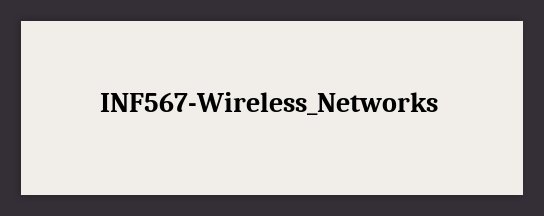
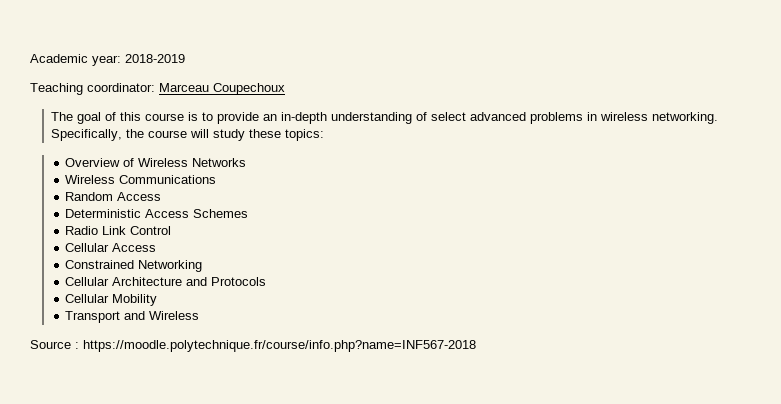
- INF567-Wireless_Networks
+ Academic year: 2018-2019
+ Teaching coordinator: Marceau Coupechoux
+ The goal of this course is to provide an in-depth understanding of select advanced problems in wireless networking. Specifically, the course will study these topics:
+ Overview of Wireless Networks
+ Wireless Communications
+ Random Access
+ Deterministic Access Schemes
+ Radio Link Control
+ Cellular Access
+ Constrained Networking
+ Cellular Architecture and Protocols
+ Cellular Mobility
+ Transport and Wireless
+ Source : https://moodle.polytechnique.fr/course/info.php?name=INF567-2018

